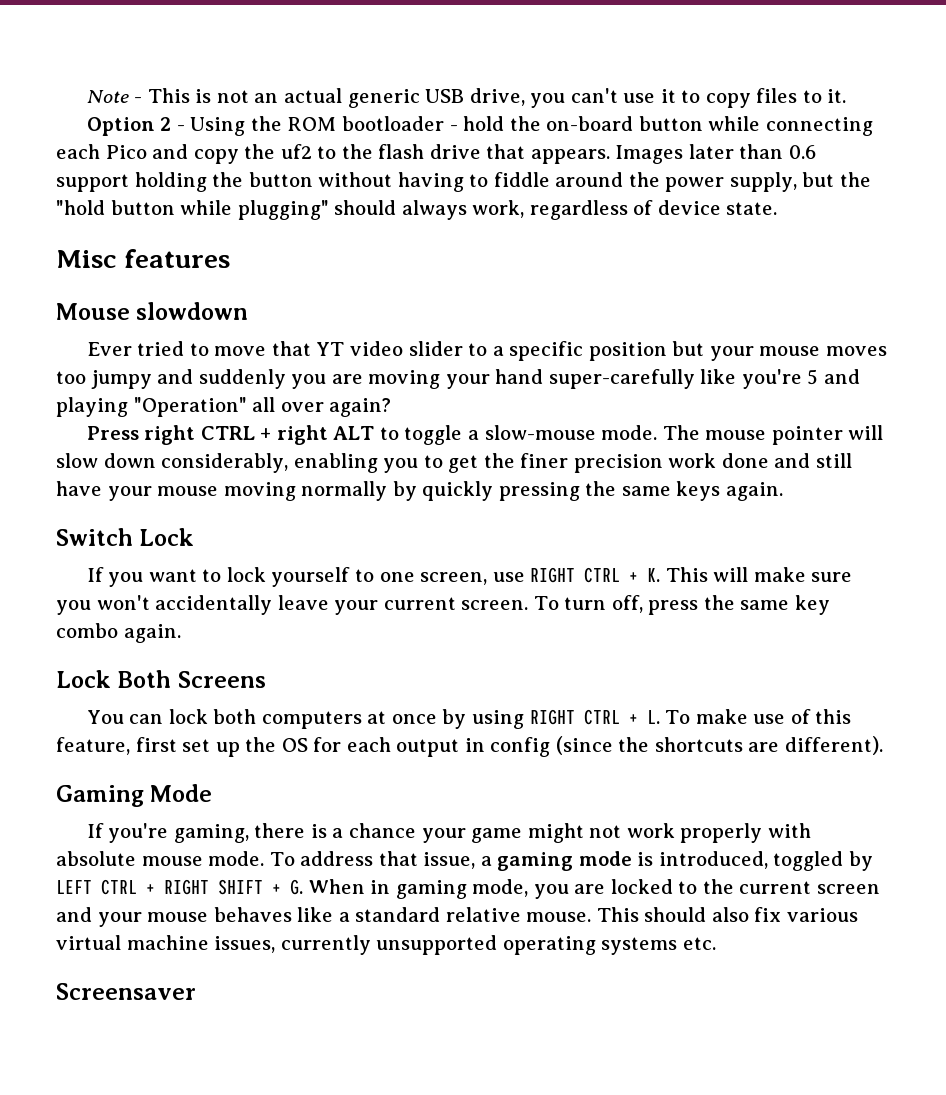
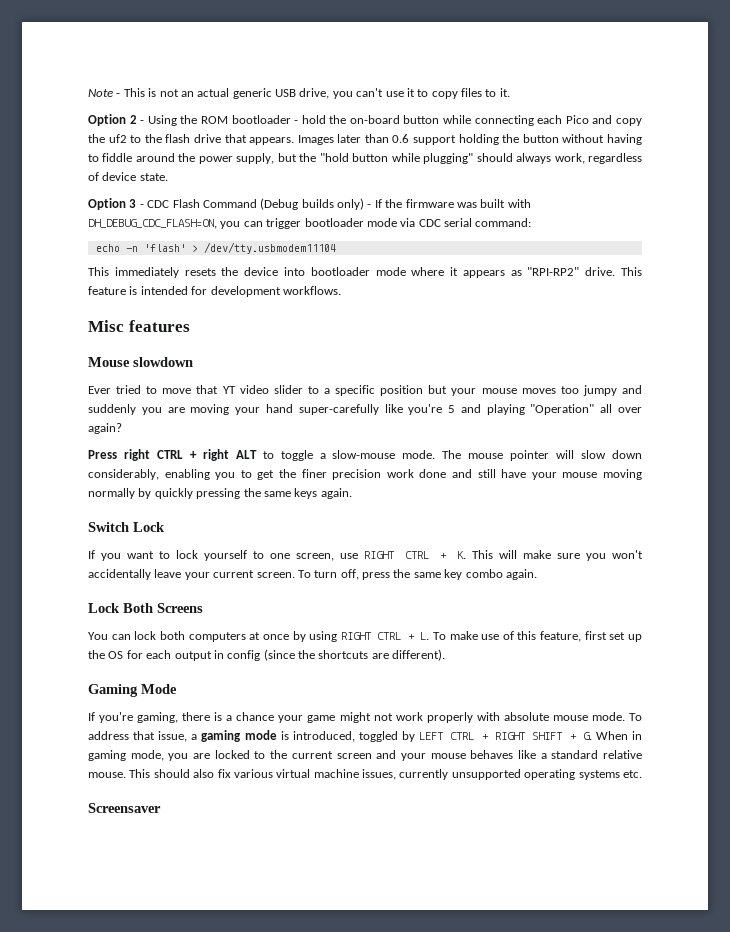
+ Option 3 - CDC Flash Command (Debug builds only) - If the firmware was built with DH_DEBUG_CDC_FLASH=ON, you can trigger bootloader mode via CDC serial command:
+ echo -n 'flash' > /dev/tty.usbmodem11104
+ This immediately resets the device into bootloader mode where it appears as "RPI-RP2" drive. This feature is intended for development workflows.

